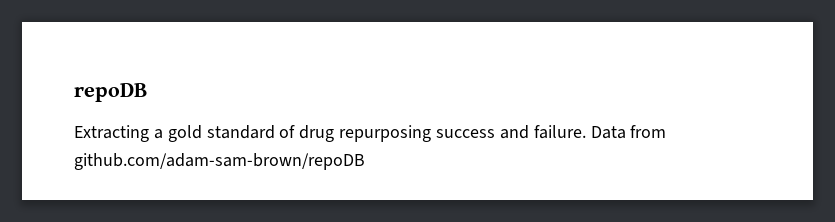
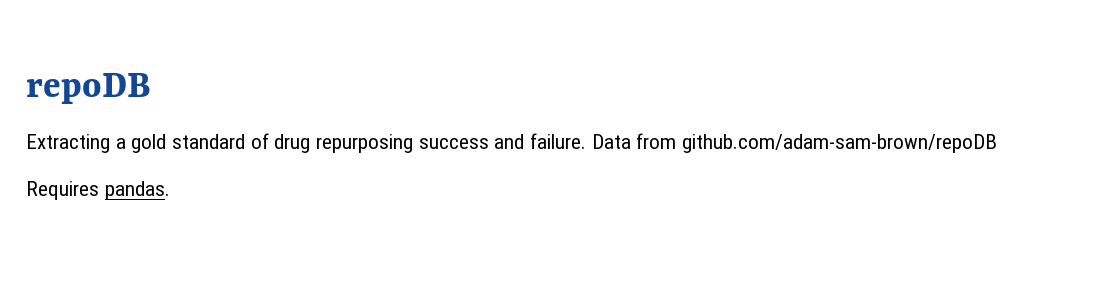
+ Requires pandas.

